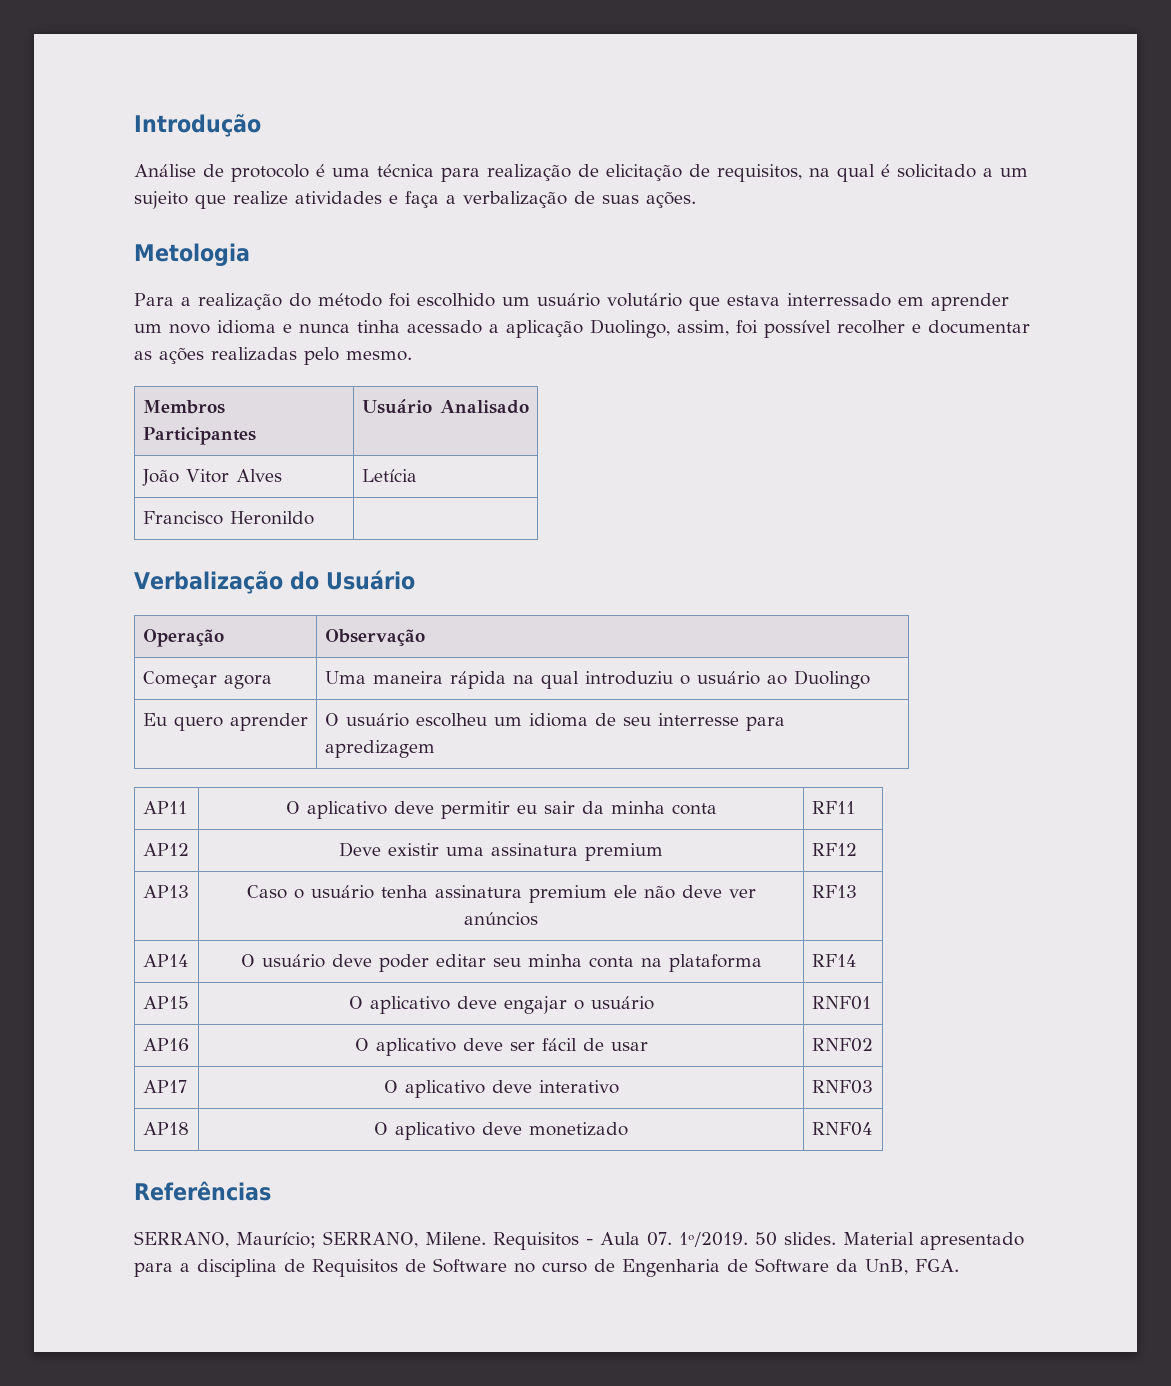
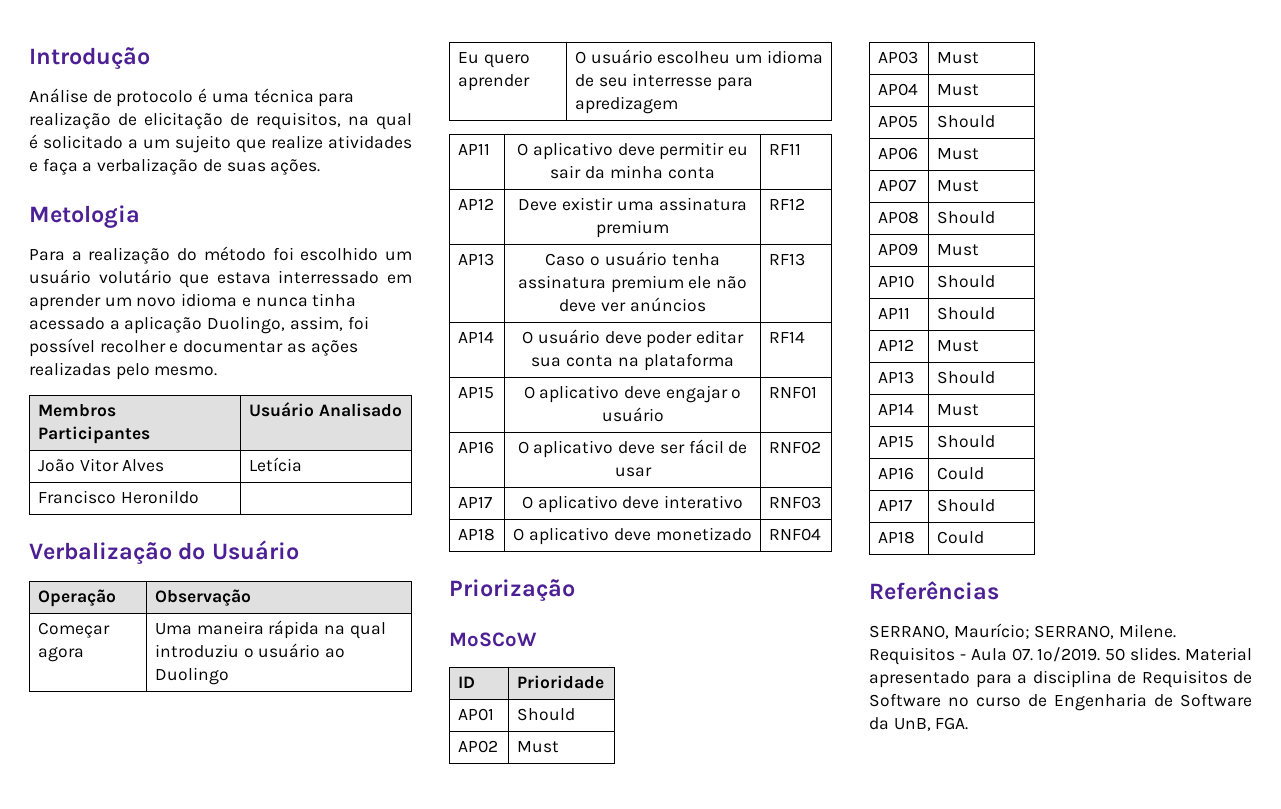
- AP14 | O usuário deve poder editar seu minha conta na plataforma | RF14
+ AP14 | O usuário deve poder editar sua conta na plataforma | RF14
+ Priorização
+ MoSCoW
+ ID | Prioridade
+ AP01 | Should
+ AP02 | Must
+ AP03 | Must
+ AP04 | Must
+ AP05 | Should
+ AP06 | Must
+ AP07 | Must
+ AP08 | Should
+ AP09 | Must
+ AP10 | Should
+ AP11 | Should
+ AP12 | Must
+ AP13 | Should
+ AP14 | Must
+ AP15 | Should
+ AP16 | Could
+ AP17 | Should
+ AP18 | Could

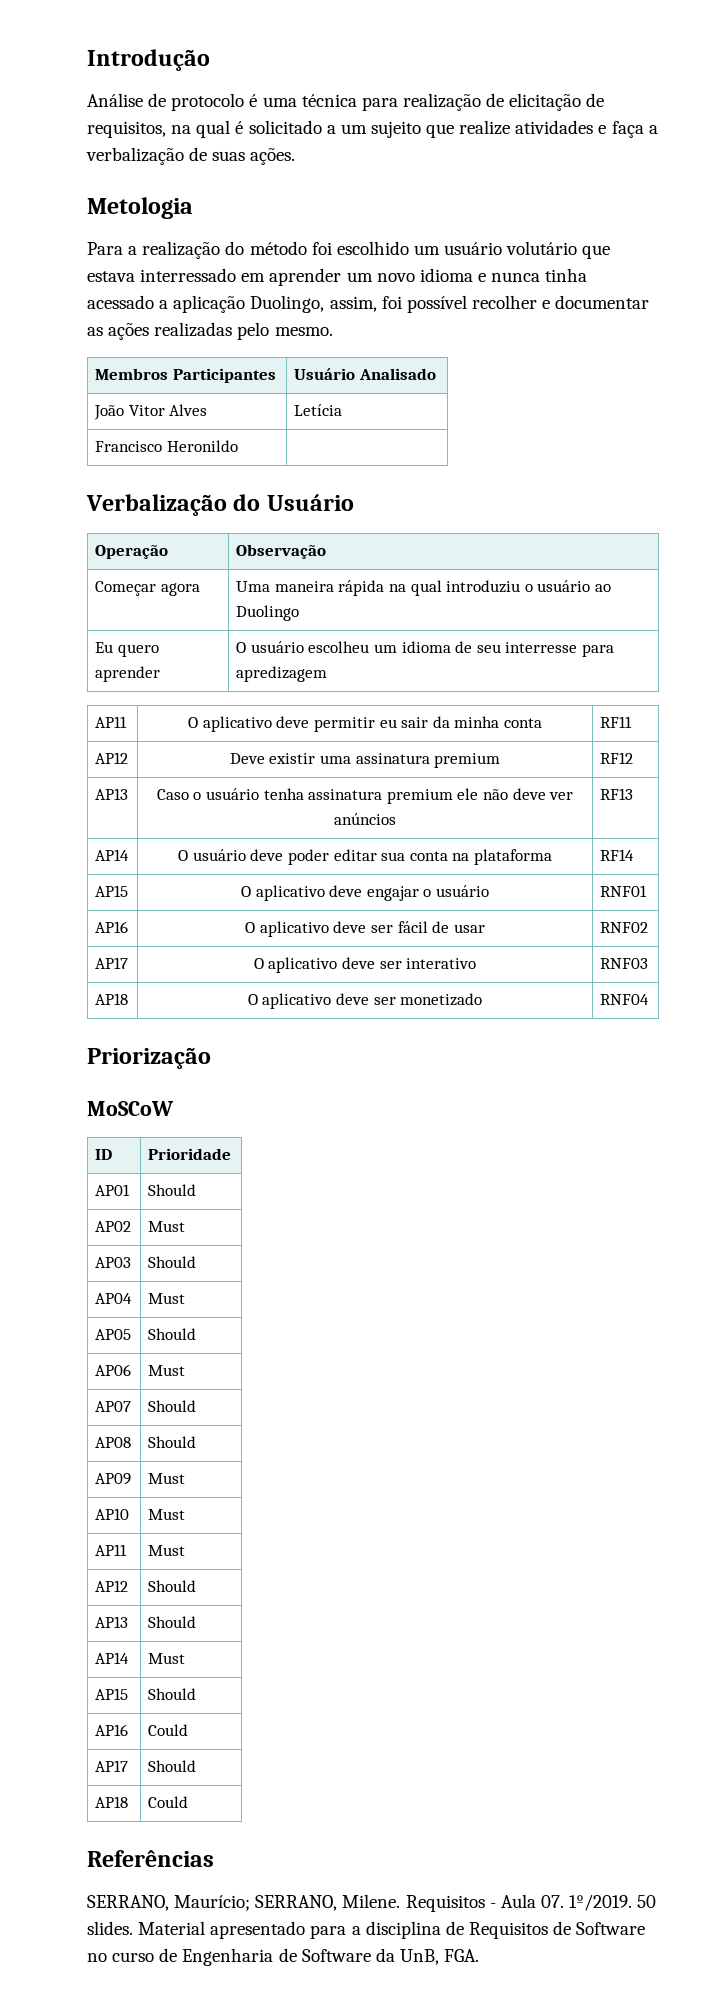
- AP17 | O aplicativo deve interativo | RNF03
+ AP17 | O aplicativo deve ser interativo | RNF03
- AP18 | O aplicativo deve monetizado | RNF04
+ AP18 | O aplicativo deve ser monetizado | RNF04
- AP03 | Must
+ AP03 | Should
- AP07 | Must
+ AP07 | Should
- AP10 | Should
- AP11 | Should
- AP12 | Must
+ AP10 | Must
+ AP11 | Must
+ AP12 | Should

